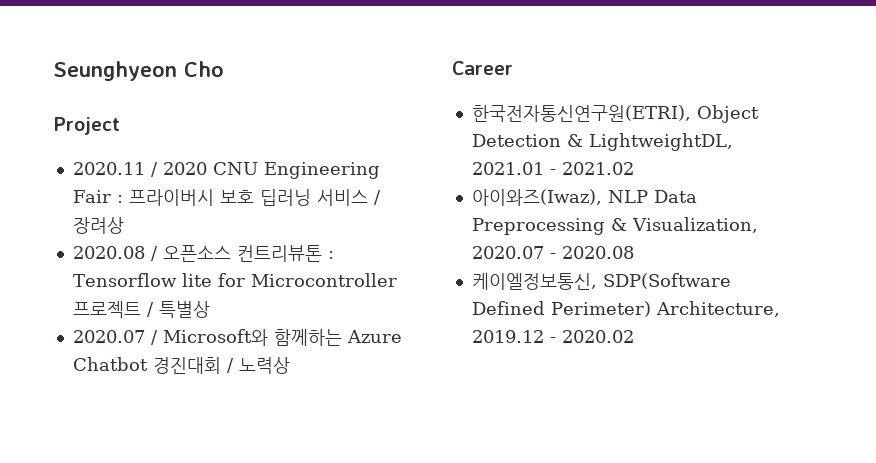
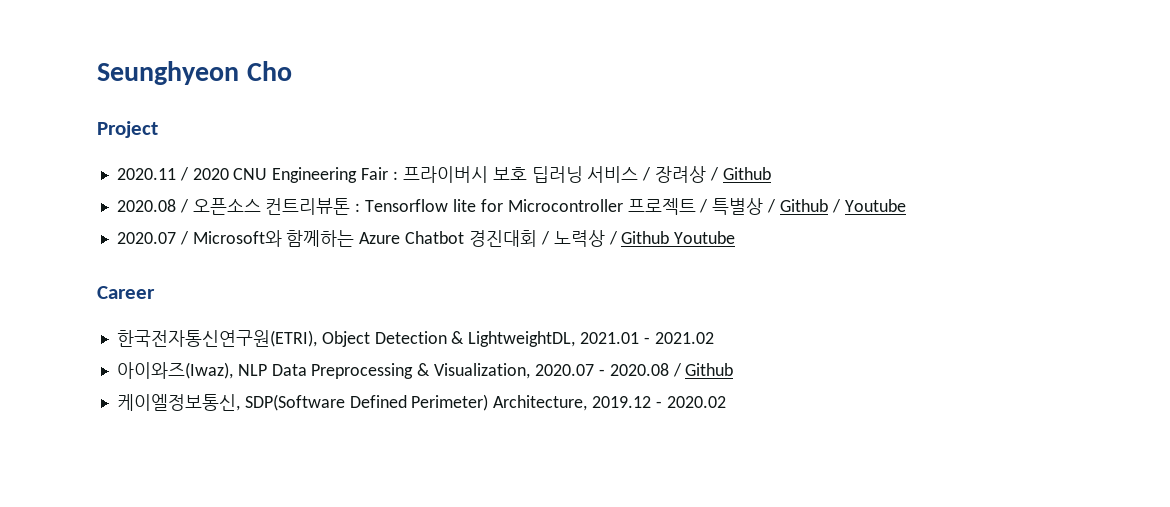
- 2020.11 / 2020 CNU Engineering Fair : 프라이버시 보호 딥러닝 서비스 / 장려상
+ 2020.11 / 2020 CNU Engineering Fair : 프라이버시 보호 딥러닝 서비스 / 장려상 / Github
- 2020.08 / 오픈소스 컨트리뷰톤 : Tensorflow lite for Microcontroller 프로젝트 / 특별상
+ 2020.08 / 오픈소스 컨트리뷰톤 : Tensorflow lite for Microcontroller 프로젝트 / 특별상 / Github / Youtube
- 2020.07 / Microsoft와 함께하는 Azure Chatbot 경진대회 / 노력상
+ 2020.07 / Microsoft와 함께하는 Azure Chatbot 경진대회 / 노력상 / Github Youtube
- 아이와즈(Iwaz), NLP Data Preprocessing & Visualization, 2020.07 - 2020.08
+ 아이와즈(Iwaz), NLP Data Preprocessing & Visualization, 2020.07 - 2020.08 / Github

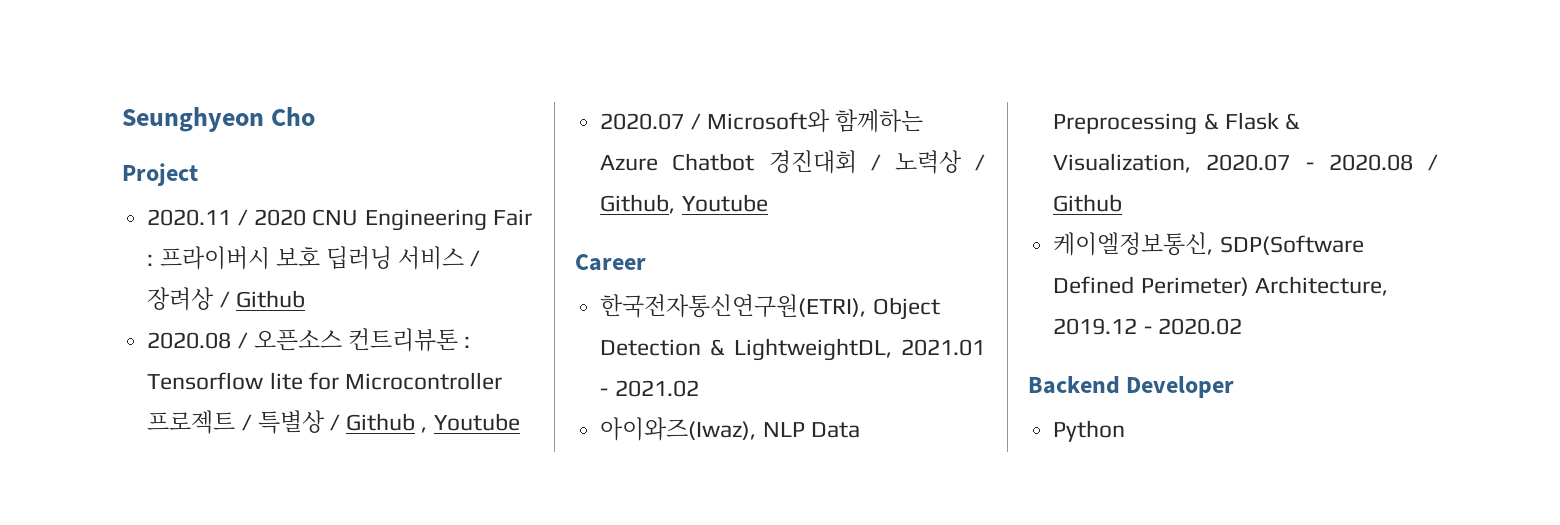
- 2020.08 / 오픈소스 컨트리뷰톤 : Tensorflow lite for Microcontroller 프로젝트 / 특별상 / Github / Youtube
+ 2020.08 / 오픈소스 컨트리뷰톤 : Tensorflow lite for Microcontroller 프로젝트 / 특별상 / Github , Youtube
- 2020.07 / Microsoft와 함께하는 Azure Chatbot 경진대회 / 노력상 / Github Youtube
+ 2020.07 / Microsoft와 함께하는 Azure Chatbot 경진대회 / 노력상 / Github, Youtube
- 아이와즈(Iwaz), NLP Data Preprocessing & Visualization, 2020.07 - 2020.08 / Github
+ 아이와즈(Iwaz), NLP Data Preprocessing & Flask & Visualization, 2020.07 - 2020.08 / Github
+ Backend Developer
+ Python

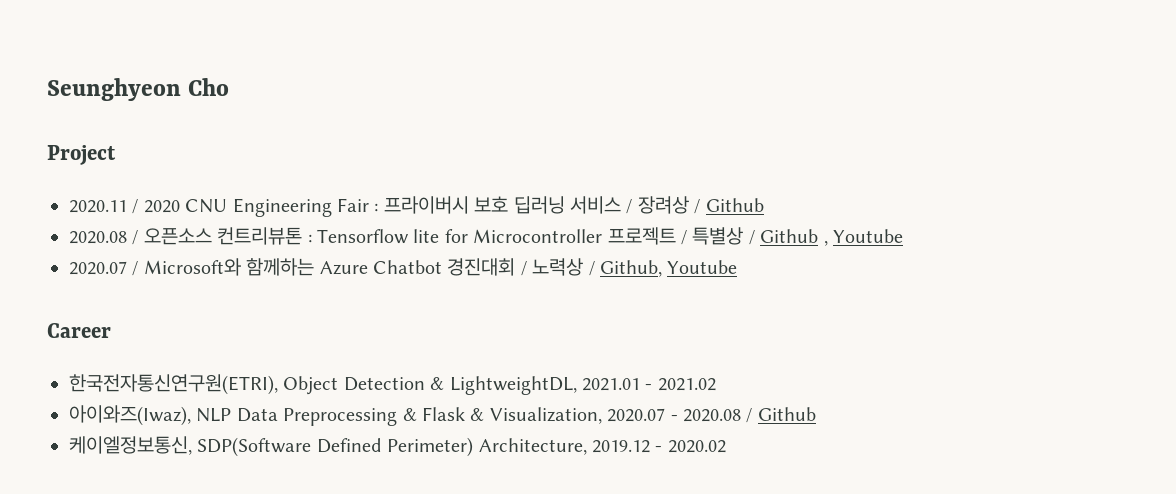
- Backend Developer
- Python

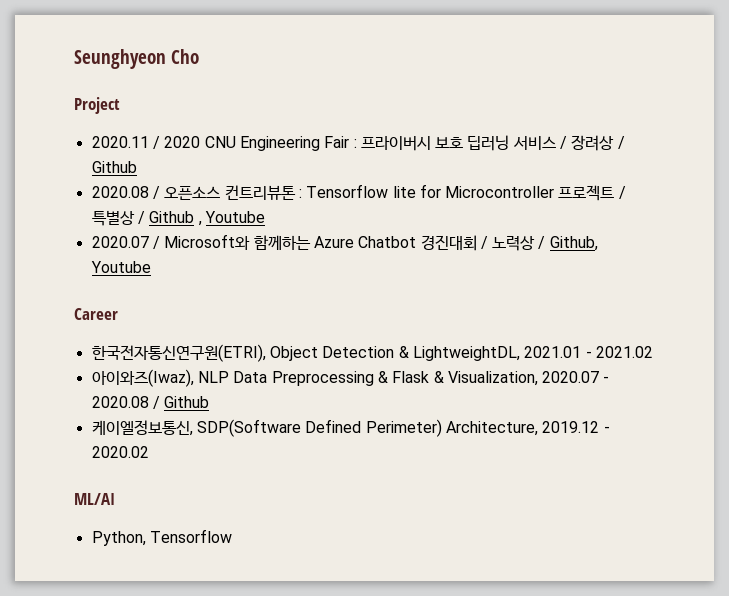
+ ML/AI
+ Python, Tensorflow

